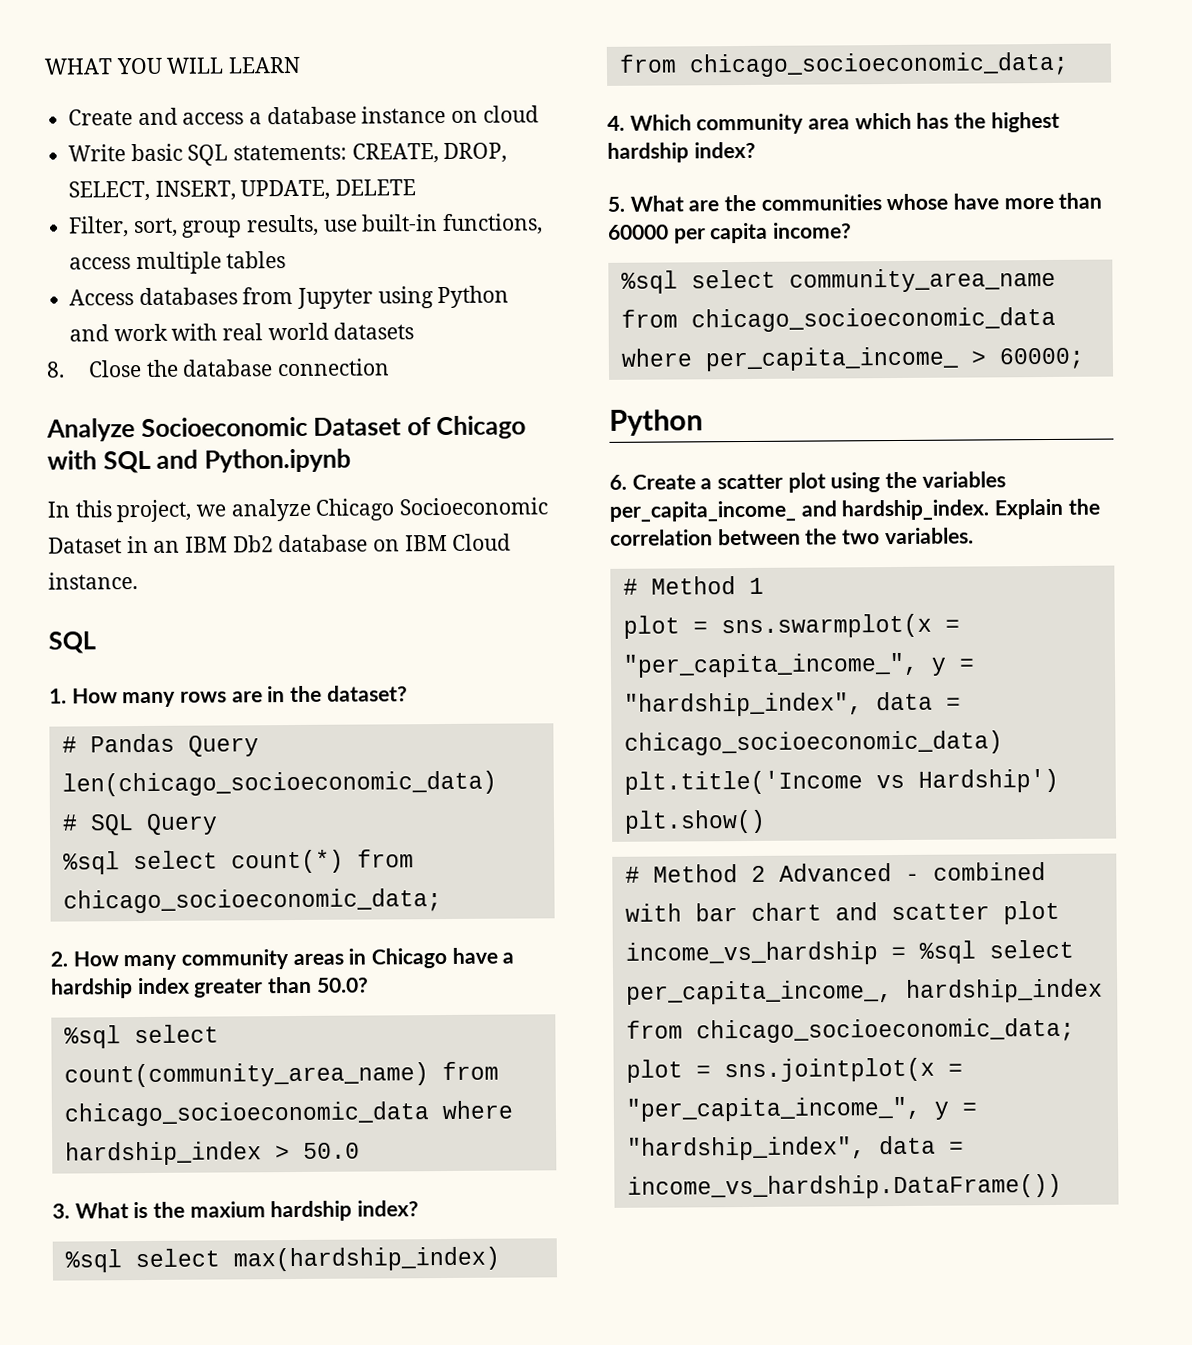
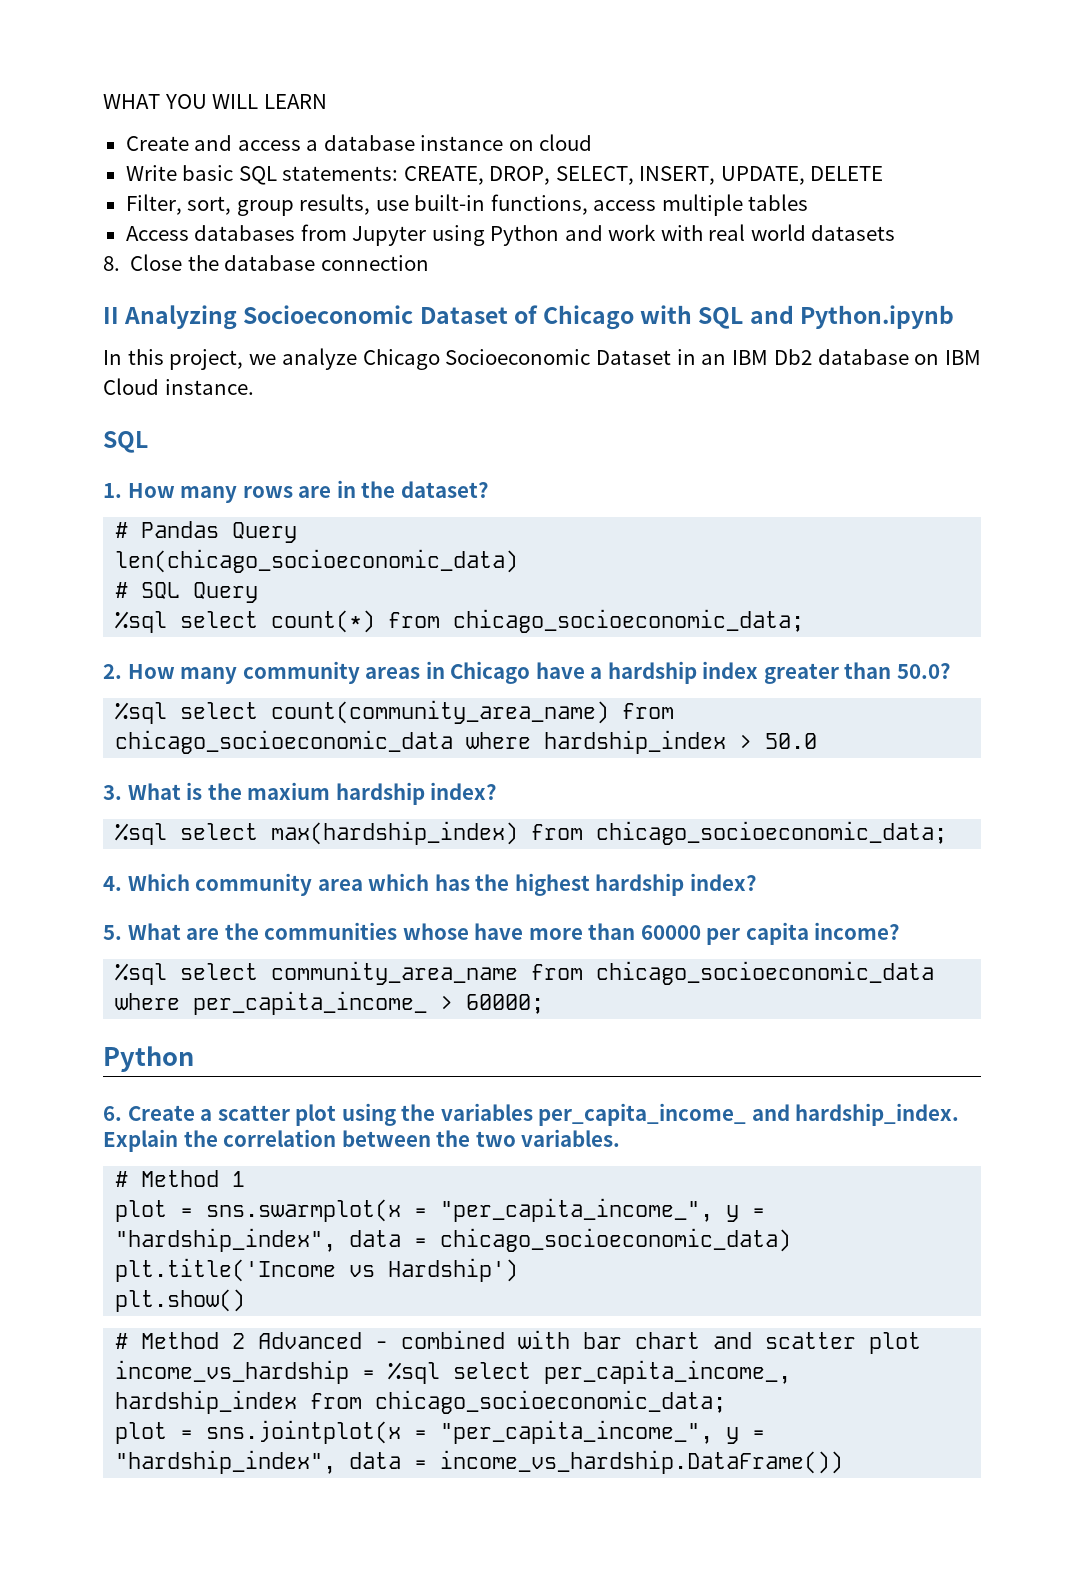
- Analyze Socioeconomic Dataset of Chicago with SQL and Python.ipynb
+ II Analyzing Socioeconomic Dataset of Chicago with SQL and Python.ipynb

